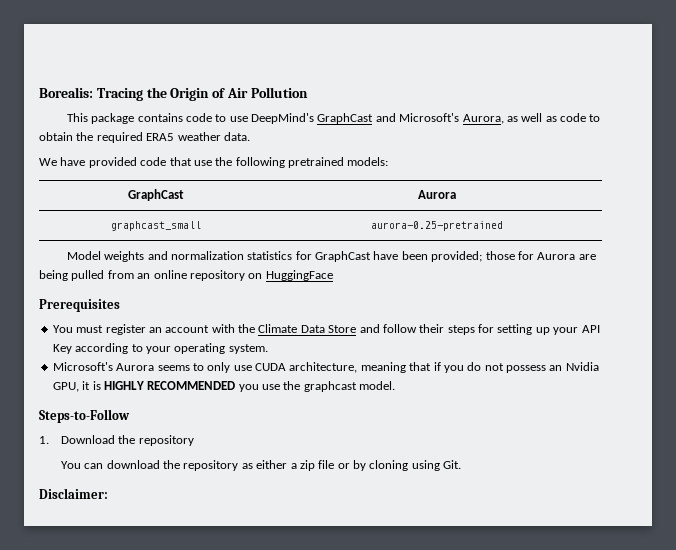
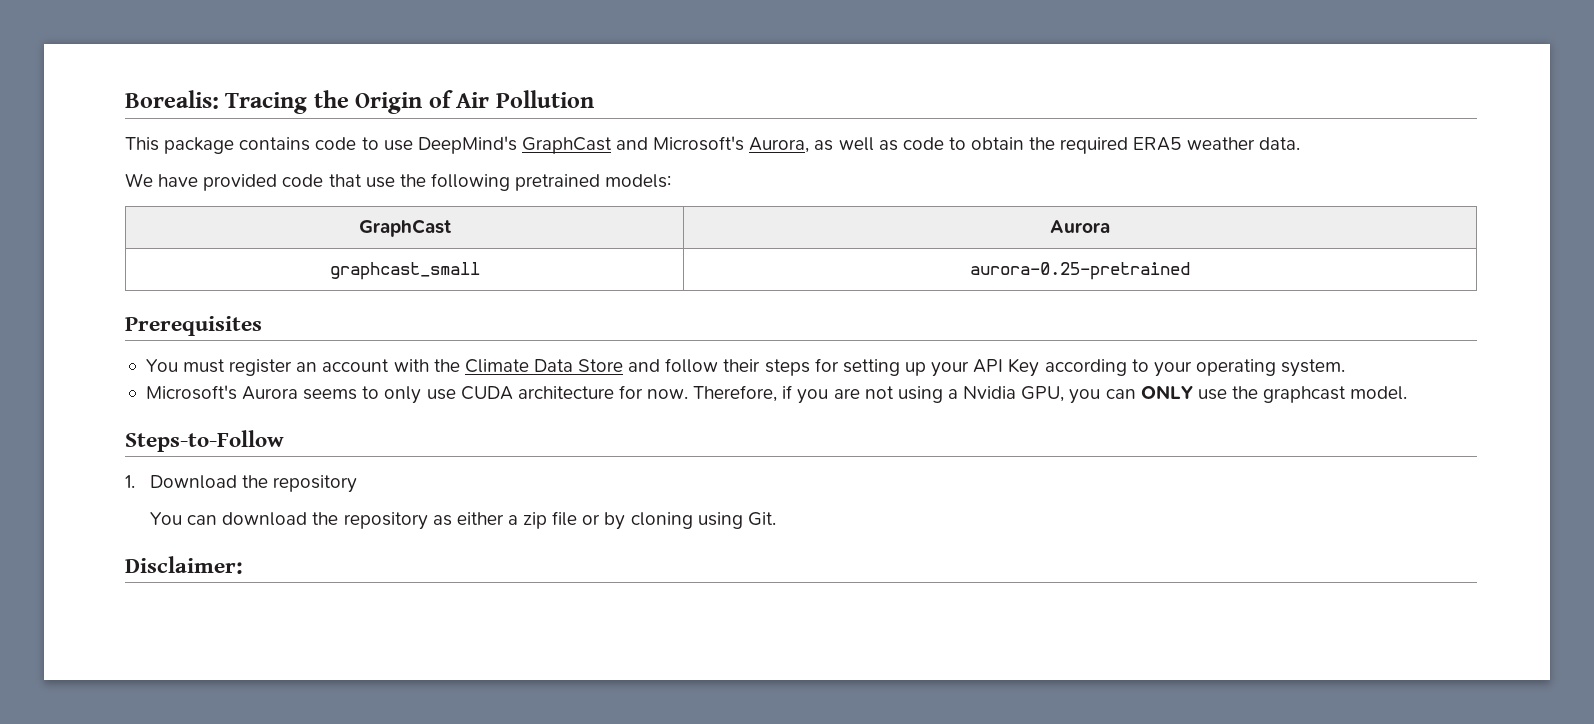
- Model weights and normalization statistics for GraphCast have been provided; those for Aurora are being pulled from an online repository on HuggingFace
- Microsoft's Aurora seems to only use CUDA architecture, meaning that if you do not possess an Nvidia GPU, it is HIGHLY RECOMMENDED you use the graphcast model.
+ Microsoft's Aurora seems to only use CUDA architecture for now. Therefore, if you are not using a Nvidia GPU, you can ONLY use the graphcast model.

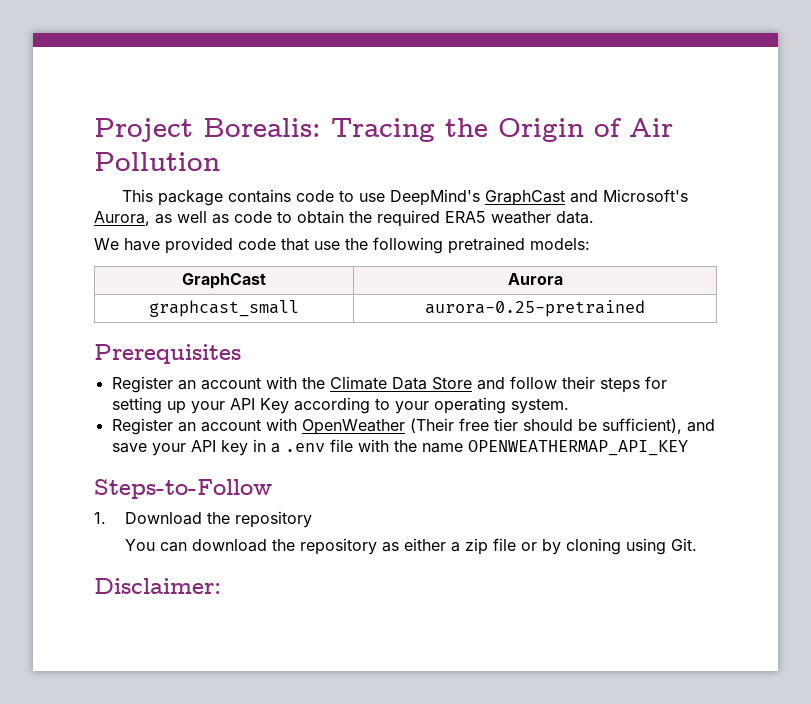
- Borealis: Tracing the Origin of Air Pollution
+ Project Borealis: Tracing the Origin of Air Pollution
- You must register an account with the Climate Data Store and follow their steps for setting up your API Key according to your operating system.
+ Register an account with the Climate Data Store and follow their steps for setting up your API Key according to your operating system.
- Microsoft's Aurora seems to only use CUDA architecture for now. Therefore, if you are not using a Nvidia GPU, you can ONLY use the graphcast model.
+ Register an account with OpenWeather (Their free tier should be sufficient), and save your API key in a .env file with the name OPENWEATHERMAP_API_KEY

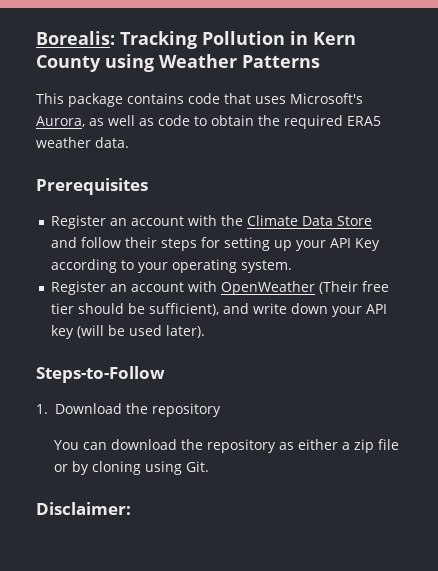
- Project Borealis: Tracing the Origin of Air Pollution
+ Borealis: Tracking Pollution in Kern County using Weather Patterns
- This package contains code to use DeepMind's GraphCast and Microsoft's Aurora, as well as code to obtain the required ERA5 weather data.
+ This package contains code that uses Microsoft's Aurora, as well as code to obtain the required ERA5 weather data.
- We have provided code that use the following pretrained models:
- GraphCast | Aurora
- graphcast_small | aurora-0.25-pretrained
- Register an account with OpenWeather (Their free tier should be sufficient), and save your API key in a .env file with the name OPENWEATHERMAP_API_KEY
+ Register an account with OpenWeather (Their free tier should be sufficient), and write down your API key (will be used later).

